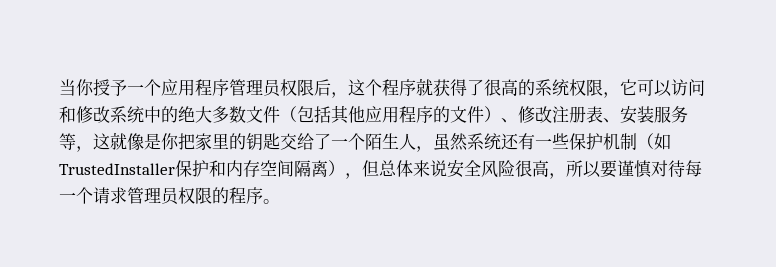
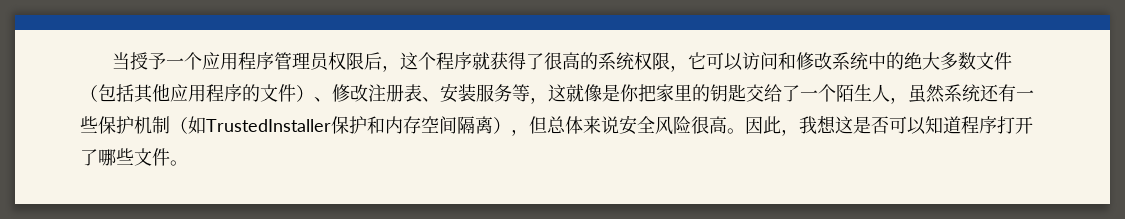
- 当你授予一个应用程序管理员权限后，这个程序就获得了很高的系统权限，它可以访问和修改系统中的绝大多数文件（包括其他应用程序的文件）、修改注册表、安装服务等，这就像是你把家里的钥匙交给了一个陌生人，虽然系统还有一些保护机制（如TrustedInstaller保护和内存空间隔离），但总体来说安全风险很高，所以要谨慎对待每一个请求管理员权限的程序。
+ 当授予一个应用程序管理员权限后，这个程序就获得了很高的系统权限，它可以访问和修改系统中的绝大多数文件（包括其他应用程序的文件）、修改注册表、安装服务等，这就像是你把家里的钥匙交给了一个陌生人，虽然系统还有一些保护机制（如TrustedInstaller保护和内存空间隔离），但总体来说安全风险很高。因此，我想这是否可以知道程序打开了哪些文件。

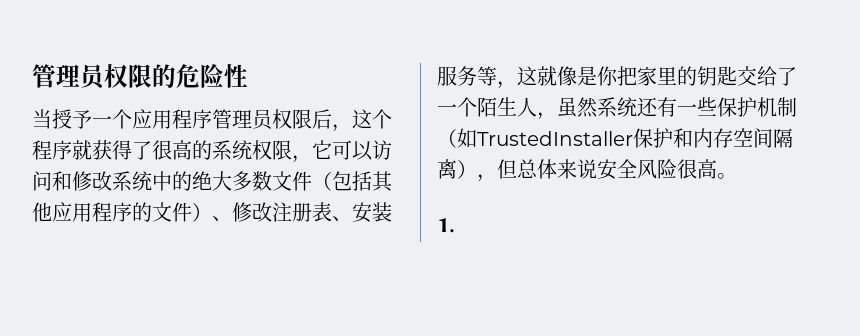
+ 管理员权限的危险性
- 当授予一个应用程序管理员权限后，这个程序就获得了很高的系统权限，它可以访问和修改系统中的绝大多数文件（包括其他应用程序的文件）、修改注册表、安装服务等，这就像是你把家里的钥匙交给了一个陌生人，虽然系统还有一些保护机制（如TrustedInstaller保护和内存空间隔离），但总体来说安全风险很高。因此，我想这是否可以知道程序打开了哪些文件。
+ 当授予一个应用程序管理员权限后，这个程序就获得了很高的系统权限，它可以访问和修改系统中的绝大多数文件（包括其他应用程序的文件）、修改注册表、安装服务等，这就像是你把家里的钥匙交给了一个陌生人，虽然系统还有一些保护机制（如TrustedInstaller保护和内存空间隔离），但总体来说安全风险很高。
+ 1.

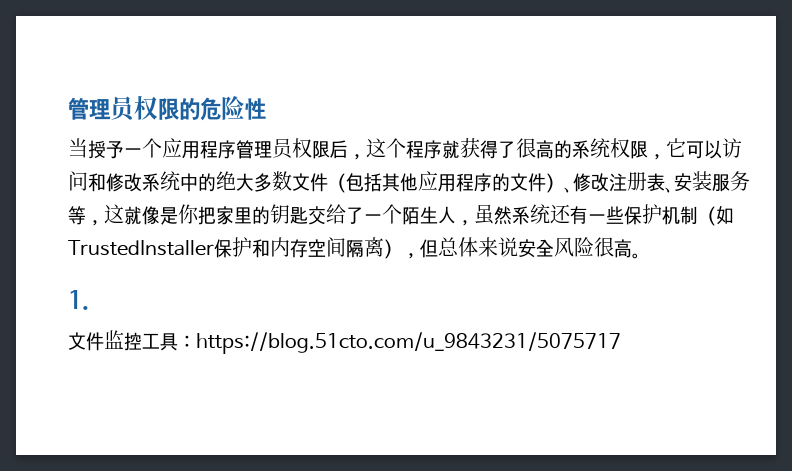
+ 文件监控工具：https://blog.51cto.com/u_9843231/5075717

